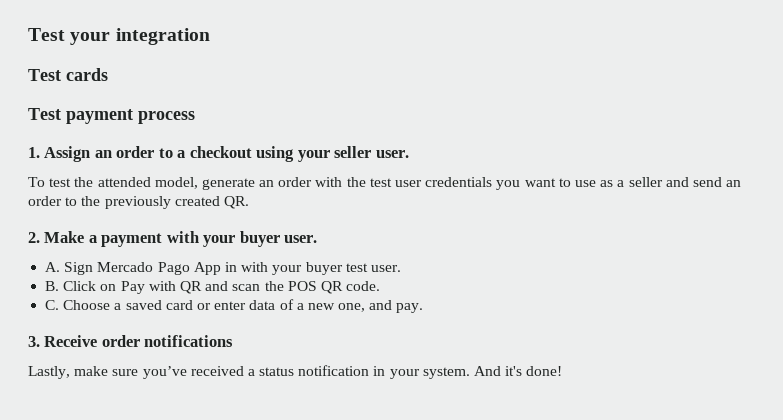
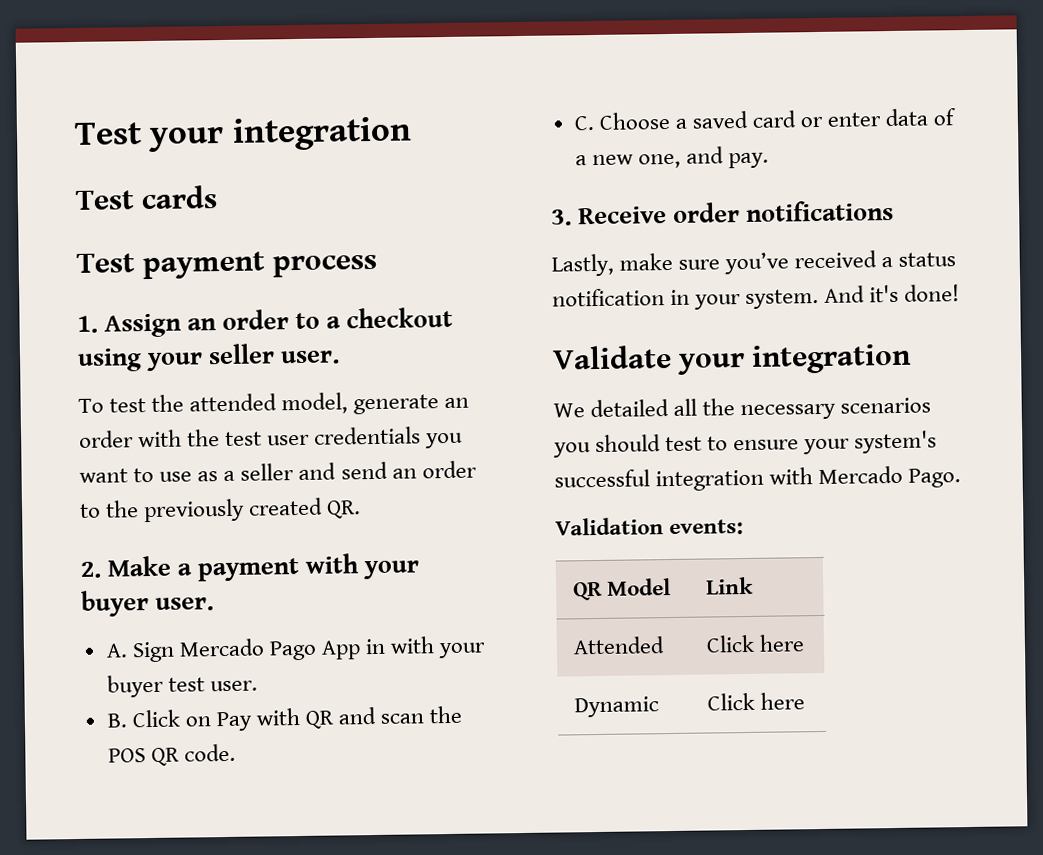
+ Validate your integration
+ We detailed all the necessary scenarios you should test to ensure your system's successful integration with Mercado Pago.
+ Validation events:
+ QR Model | Link
+ Attended | Click here
+ Dynamic | Click here

